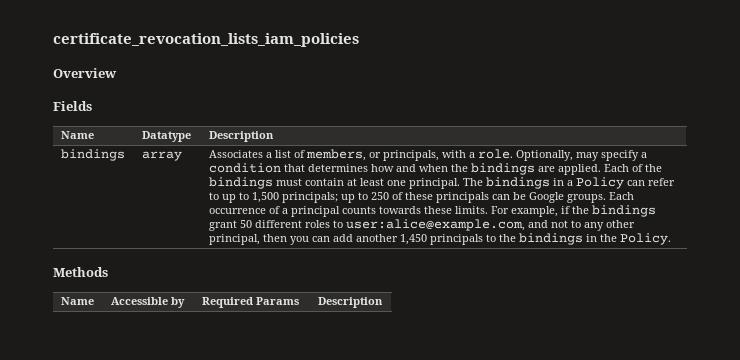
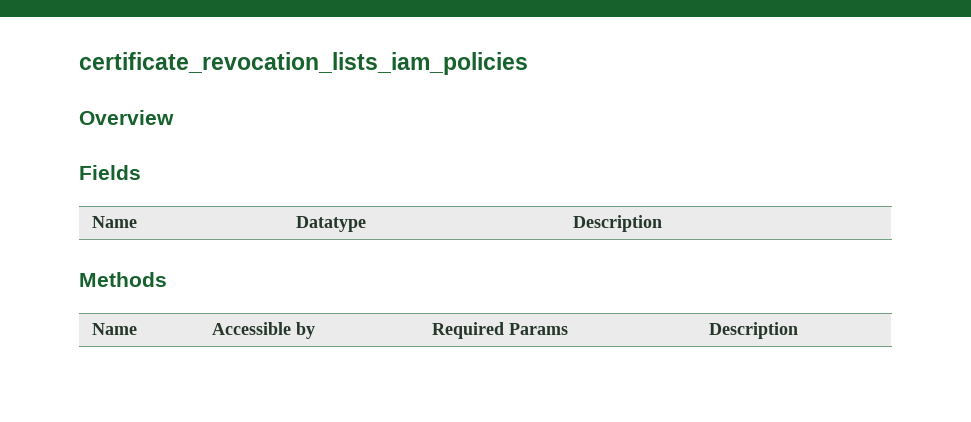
- bindings | array | Associates a list of members, or principals, with a role. Optionally, may specify a condition that determines how and when the bindings are applied. Each of the bindings must contain at least one principal. The bindings in a Policy can refer to up to 1,500 principals; up to 250 of these principals can be Google groups. Each occurrence of a principal counts towards these limits. For example, if the bindings grant 50 different roles to user:alice@example.com, and not to any other principal, then you can add another 1,450 principals to the bindings in the Policy.

